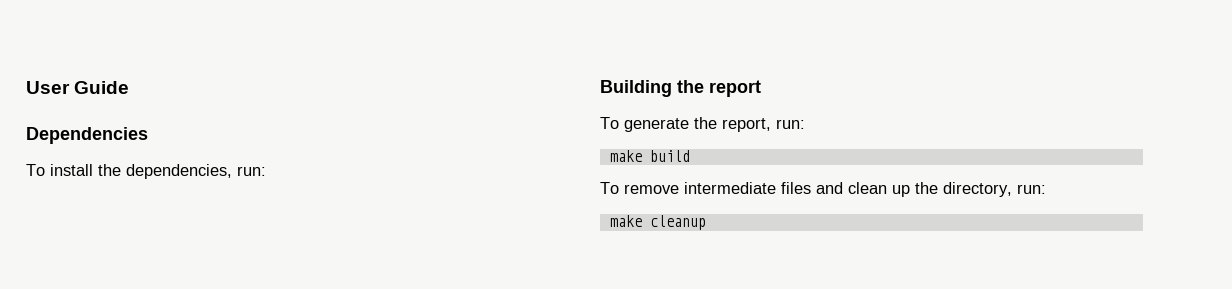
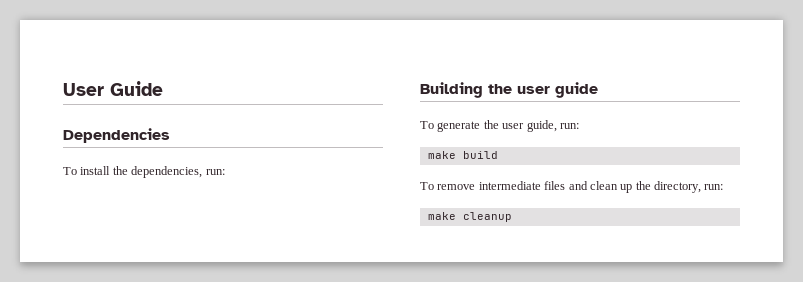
- Building the report
+ Building the user guide
- To generate the report, run:
+ To generate the user guide, run:

